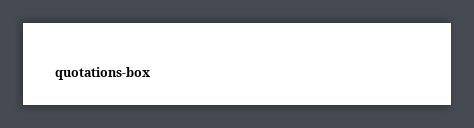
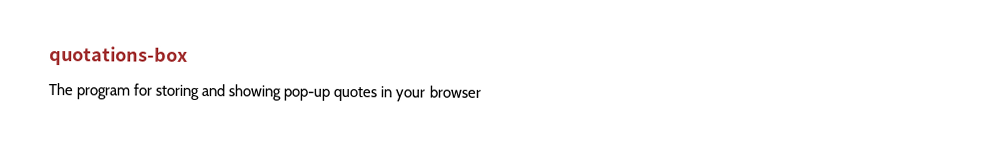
+ The program for storing and showing pop-up quotes in your browser

